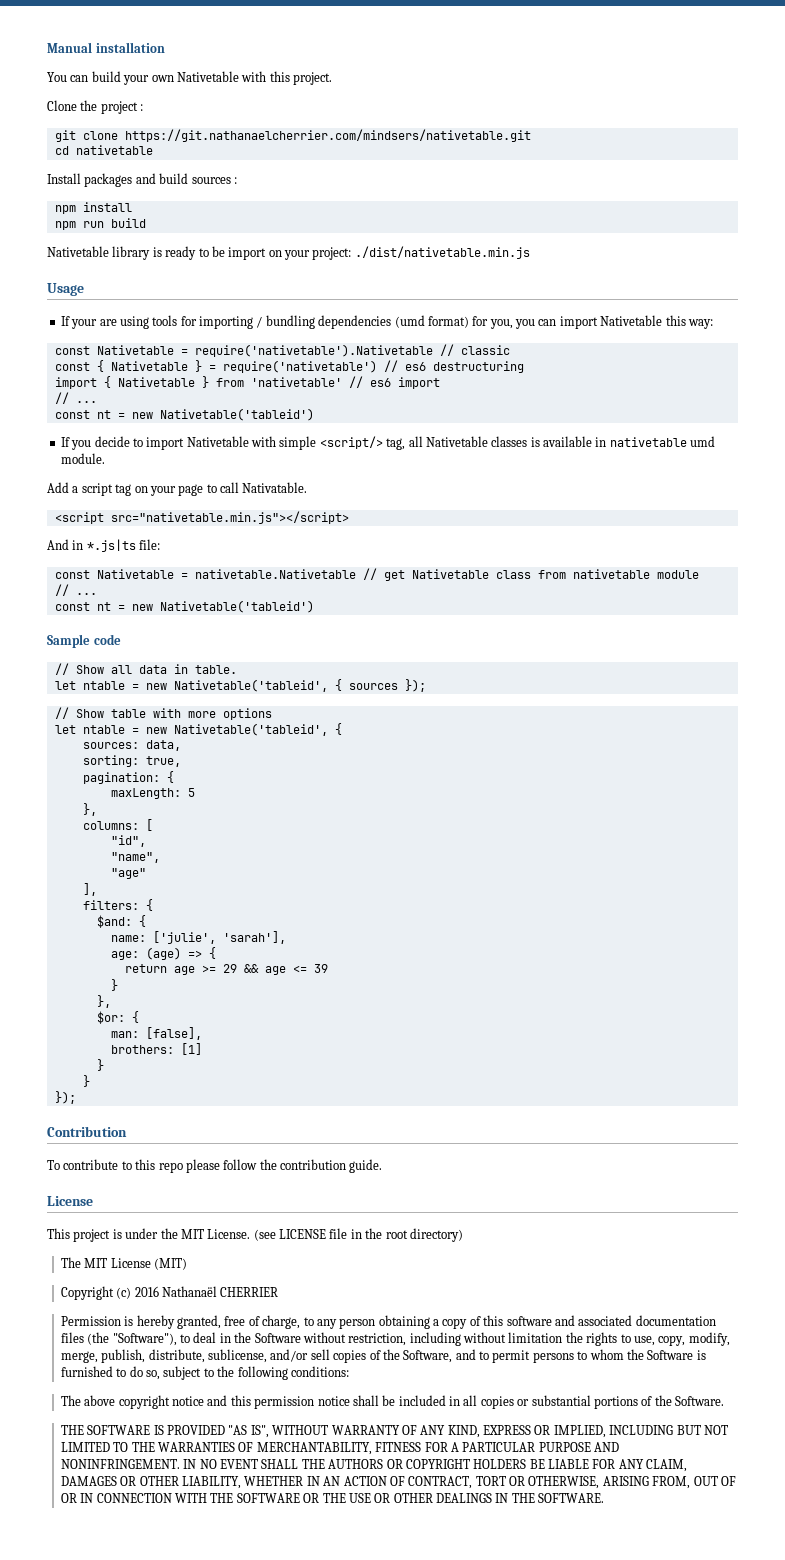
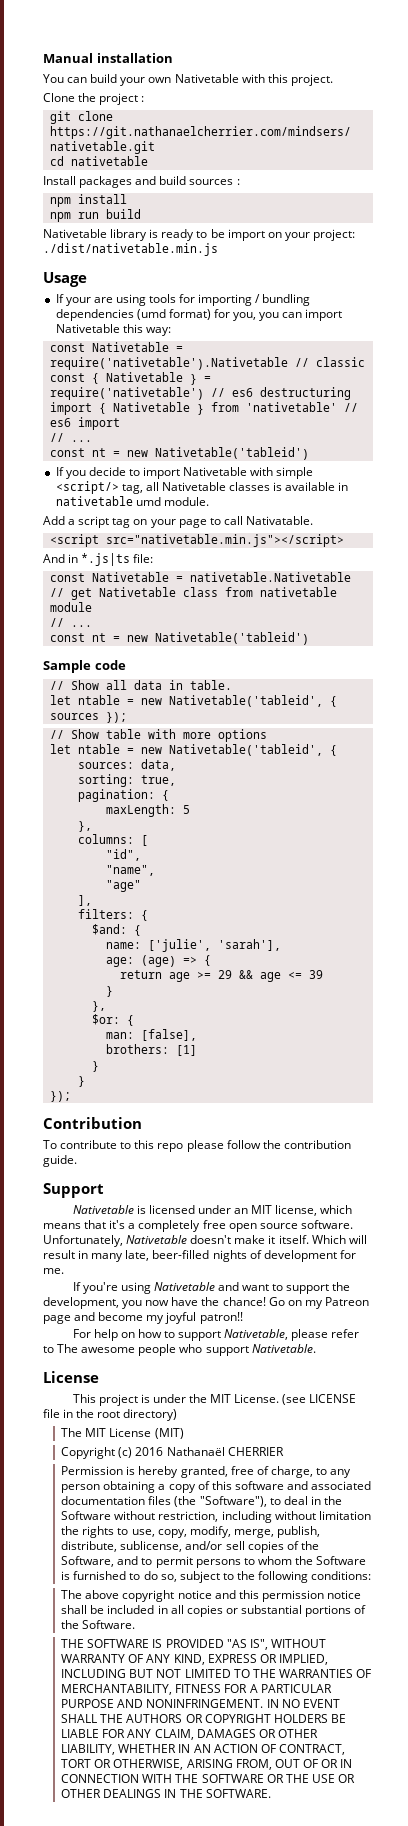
+ Support
+ Nativetable is licensed under an MIT license, which means that it's a completely free open source software. Unfortunately, Nativetable doesn't make it itself. Which will result in many late, beer-filled nights of development for me.
+ If you're using Nativetable and want to support the development, you now have the chance! Go on my Patreon page and become my joyful patron!!
+ For help on how to support Nativetable, please refer to The awesome people who support Nativetable.

